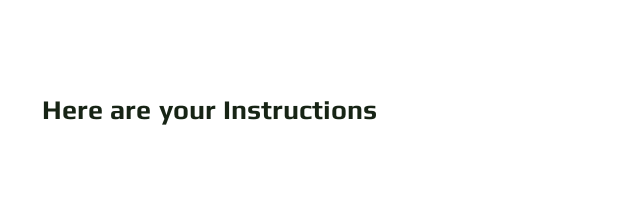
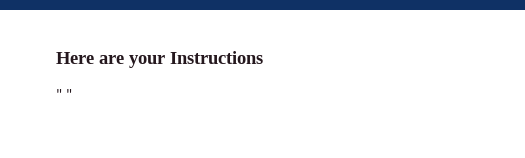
+ " "

